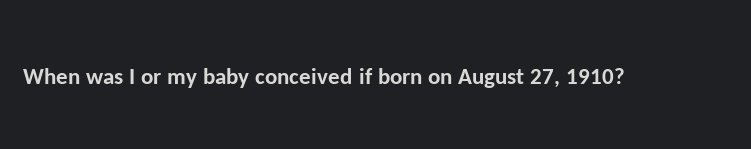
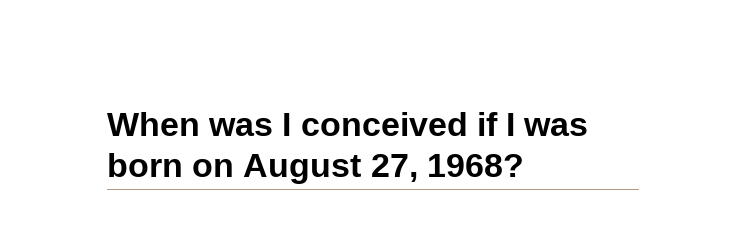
- When was I or my baby conceived if born on August 27, 1910?
+ When was I conceived if I was born on August 27, 1968?

